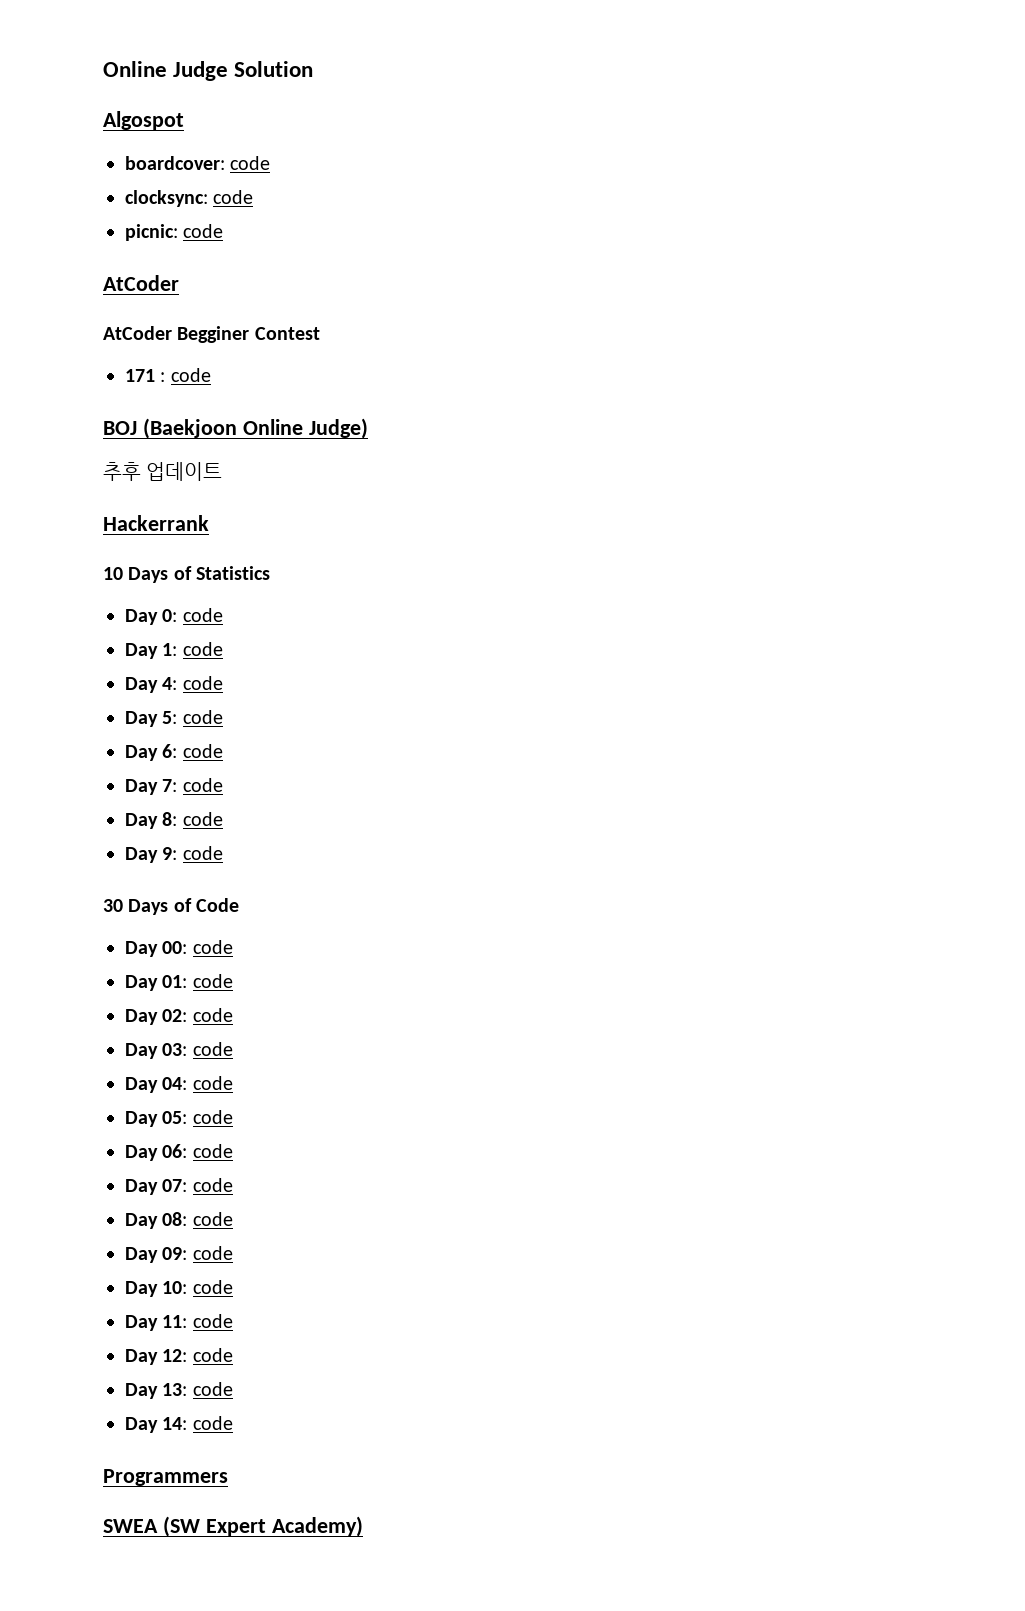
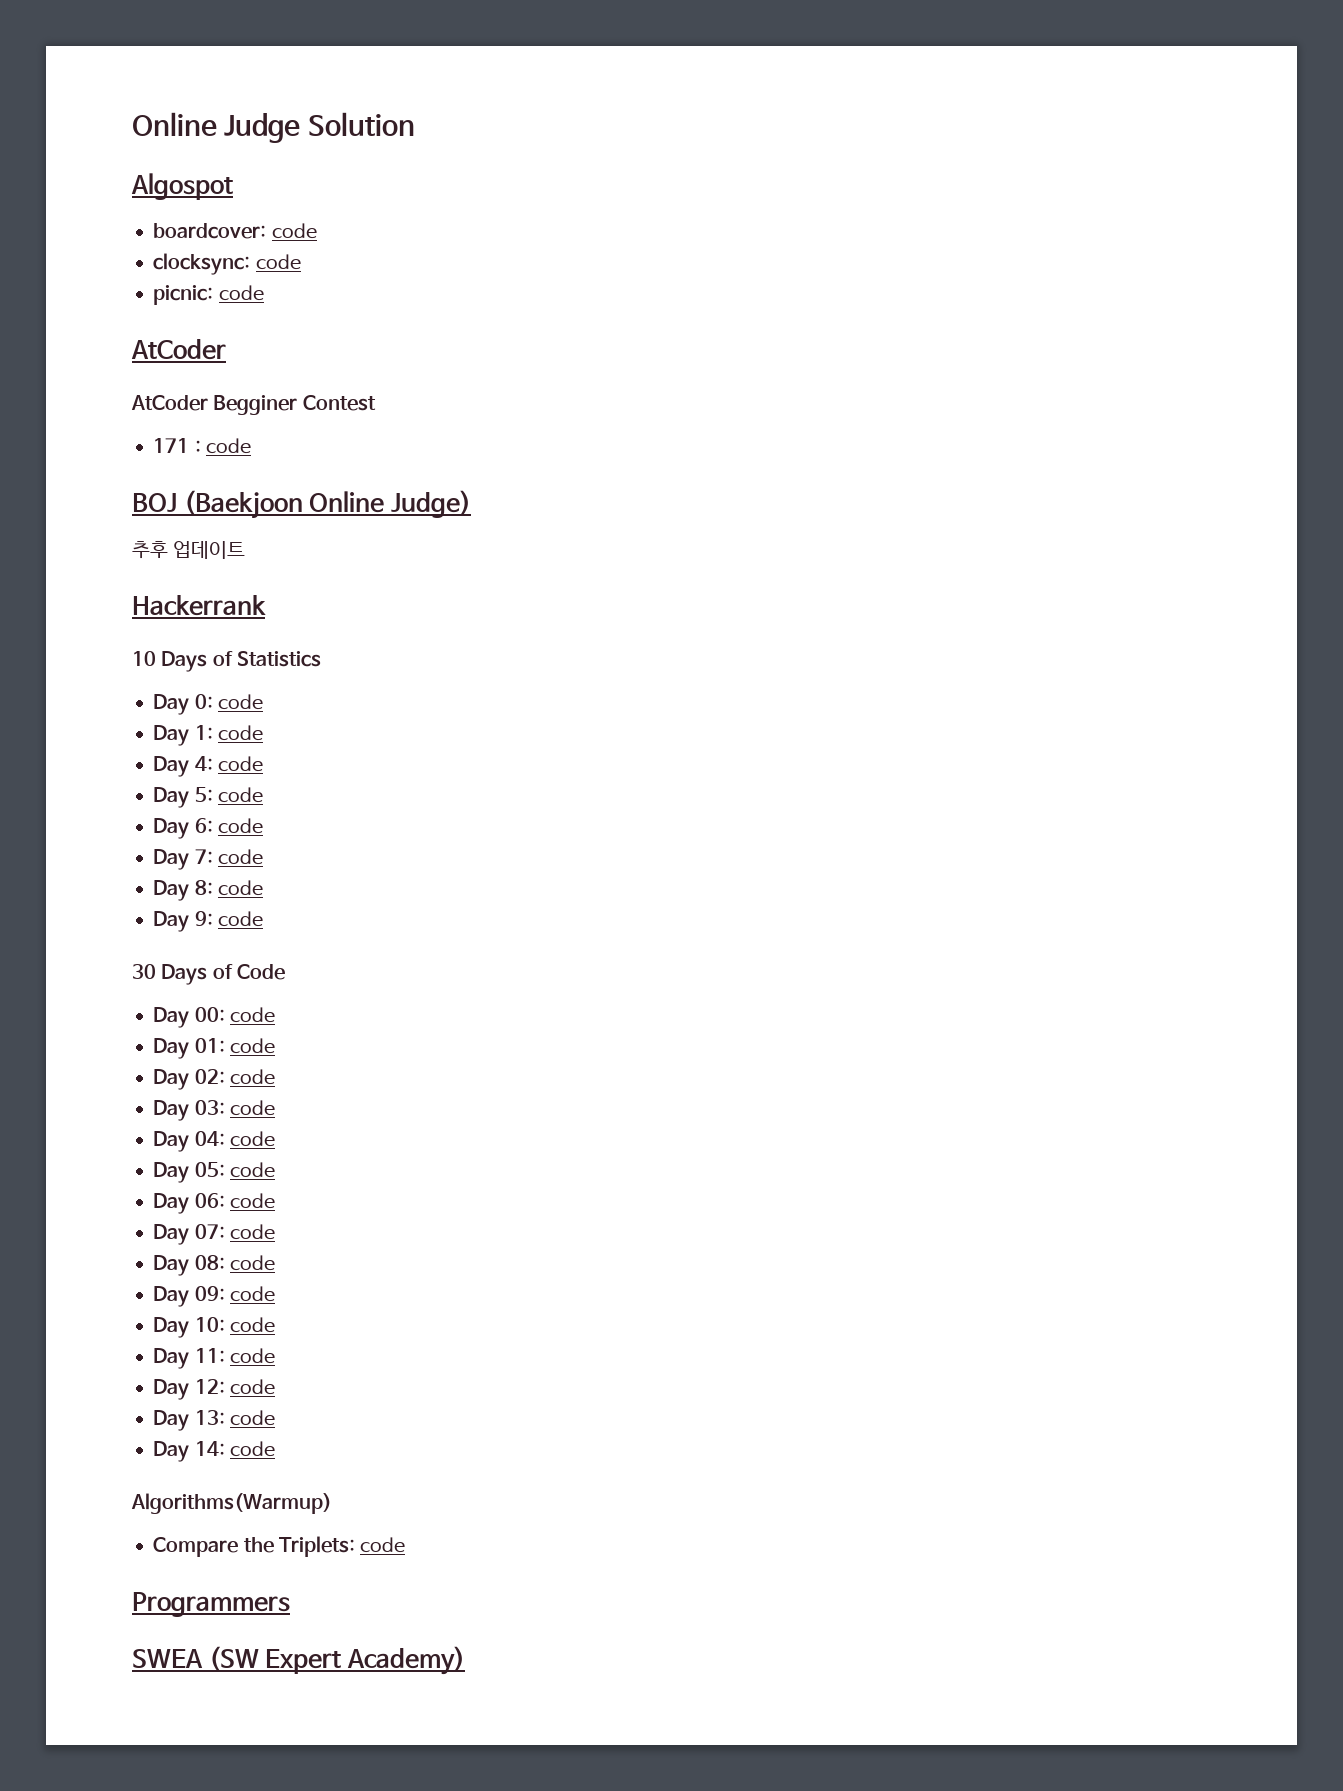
+ Algorithms(Warmup)
+ Compare the Triplets: code

